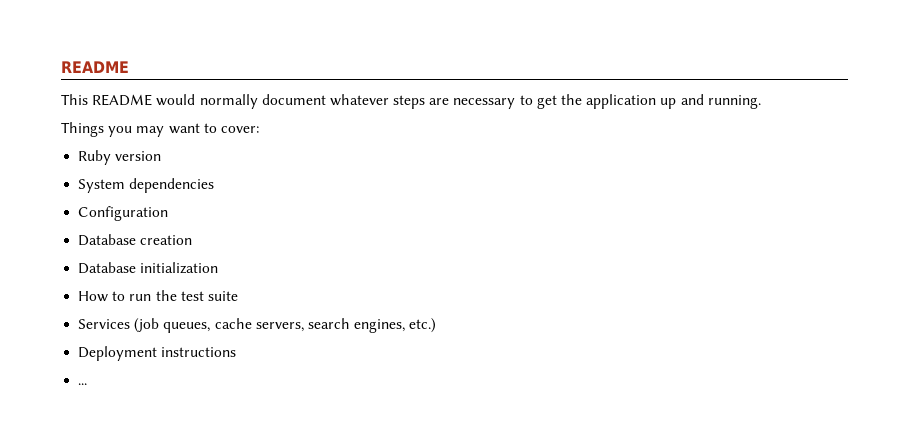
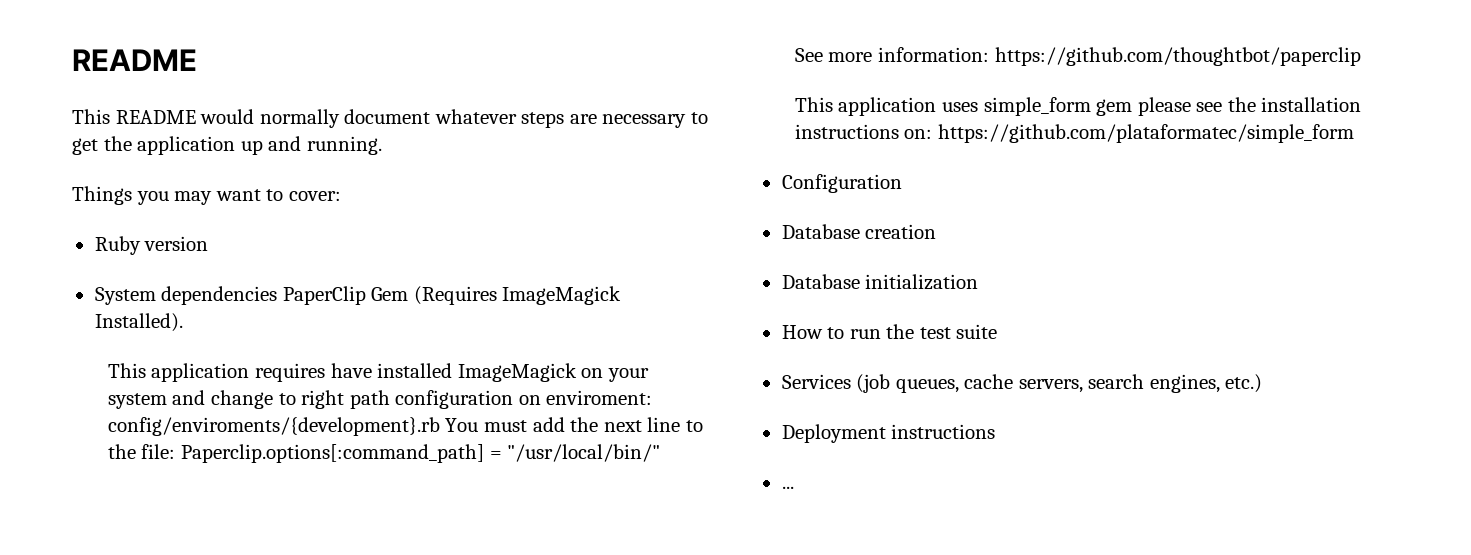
- System dependencies
+ System dependencies PaperClip Gem (Requires ImageMagick Installed).
+ This application requires have installed ImageMagick on your system and change to right path configuration on enviroment: config/enviroments/{development}.rb You must add the next line to the file: Paperclip.options[:command_path] = "/usr/local/bin/"
+ See more information: https://github.com/thoughtbot/paperclip
+ This application uses simple_form gem please see the installation instructions on: https://github.com/plataformatec/simple_form

